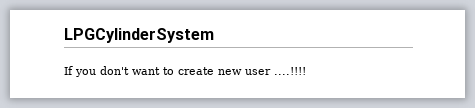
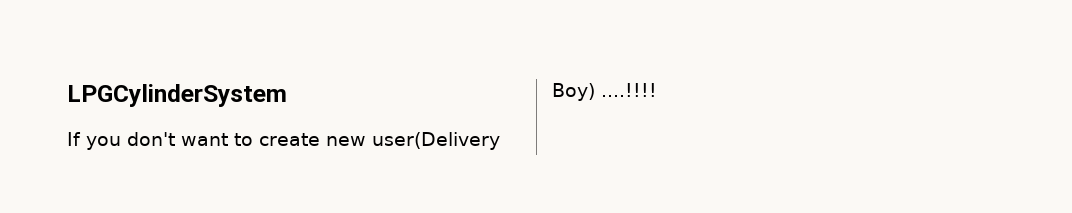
- If you don't want to create new user ....!!!!
+ If you don't want to create new user(Delivery Boy) ....!!!!

